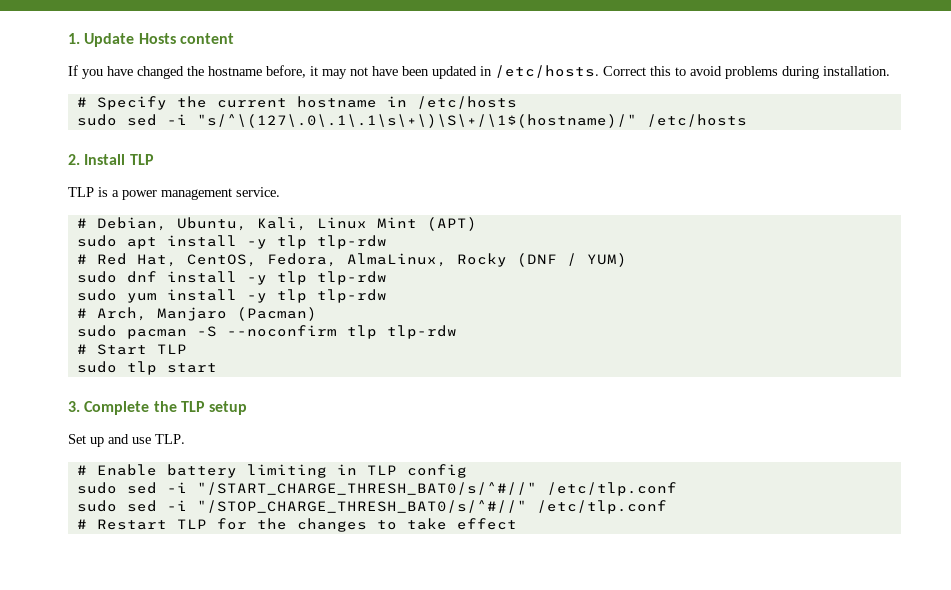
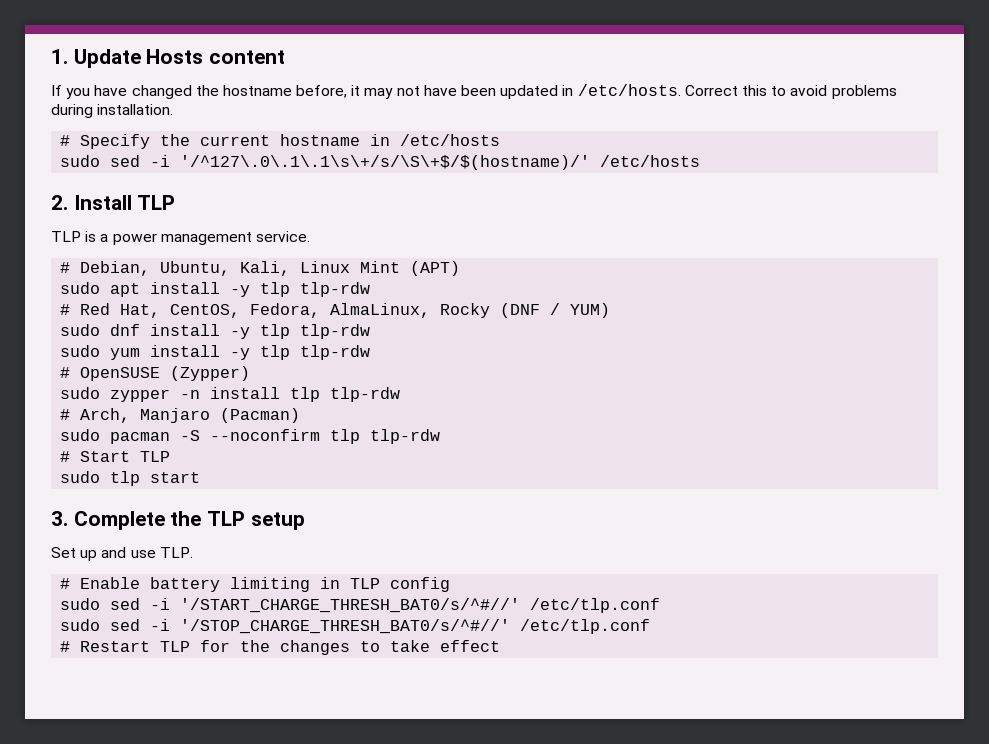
- sudo sed -i "s/^\(127\.0\.1\.1\s\+\)\S\+/\1$(hostname)/" /etc/hosts
+ sudo sed -i '/^127\.0\.1\.1\s\+/s/\S\+$/$(hostname)/' /etc/hosts
+ # OpenSUSE (Zypper)
+ sudo zypper -n install tlp tlp-rdw
- sudo sed -i "/START_CHARGE_THRESH_BAT0/s/^#//" /etc/tlp.conf
+ sudo sed -i '/START_CHARGE_THRESH_BAT0/s/^#//' /etc/tlp.conf
- sudo sed -i "/STOP_CHARGE_THRESH_BAT0/s/^#//" /etc/tlp.conf
+ sudo sed -i '/STOP_CHARGE_THRESH_BAT0/s/^#//' /etc/tlp.conf

